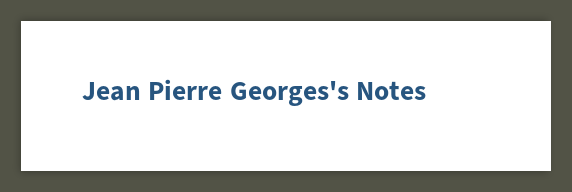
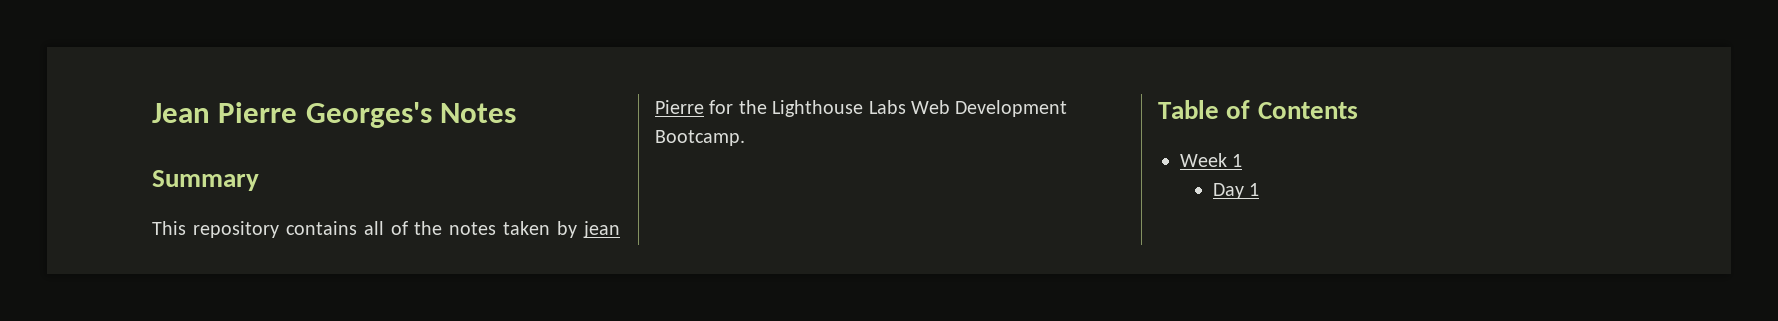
+ Summary
+ This repository contains all of the notes taken by jean Pierre for the Lighthouse Labs Web Development Bootcamp.
+ Table of Contents
+ Week 1
+ Day 1

